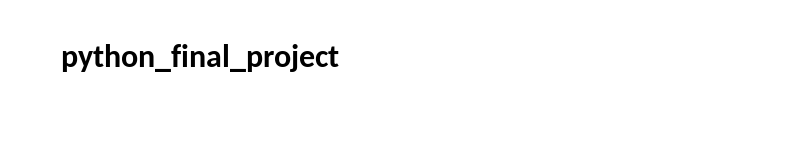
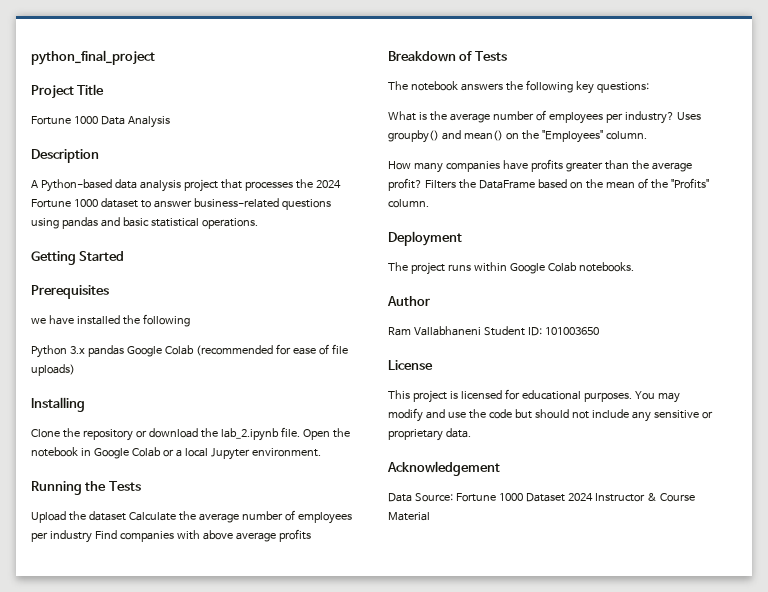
+ Project Title
+ Fortune 1000 Data Analysis
+ Description
+ A Python-based data analysis project that processes the 2024 Fortune 1000 dataset to answer business-related questions using pandas and basic statistical operations.
+ Getting Started
+ Prerequisites
+ we have installed the following
+ Python 3.x pandas Google Colab (recommended for ease of file uploads)
+ Installing
+ Clone the repository or download the lab_2.ipynb file. Open the notebook in Google Colab or a local Jupyter environment.
+ Running the Tests
+ Upload the dataset Calculate the average number of employees per industry Find companies with above average profits
+ Breakdown of Tests
+ The notebook answers the following key questions:
+ What is the average number of employees per industry? Uses groupby() and mean() on the "Employees" column.
+ How many companies have profits greater than the average profit? Filters the DataFrame based on the mean of the "Profits" column.
+ Deployment
+ The project runs within Google Colab notebooks.
+ Author
+ Ram Vallabhaneni Student ID: 101003650
+ License
+ This project is licensed for educational purposes. You may modify and use the code but should not include any sensitive or proprietary data.
+ Acknowledgement
+ Data Source: Fortune 1000 Dataset 2024 Instructor & Course Material

